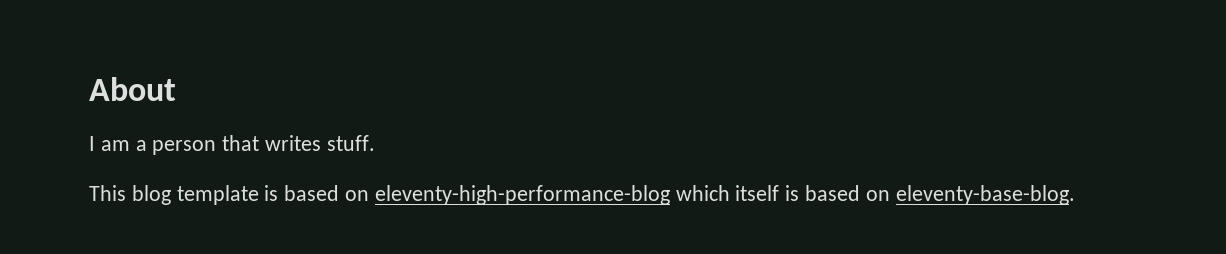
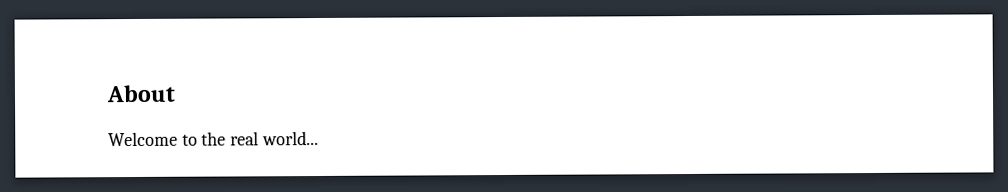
- I am a person that writes stuff.
- This blog template is based on eleventy-high-performance-blog which itself is based on eleventy-base-blog.
+ Welcome to the real world...

